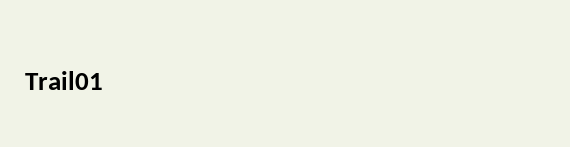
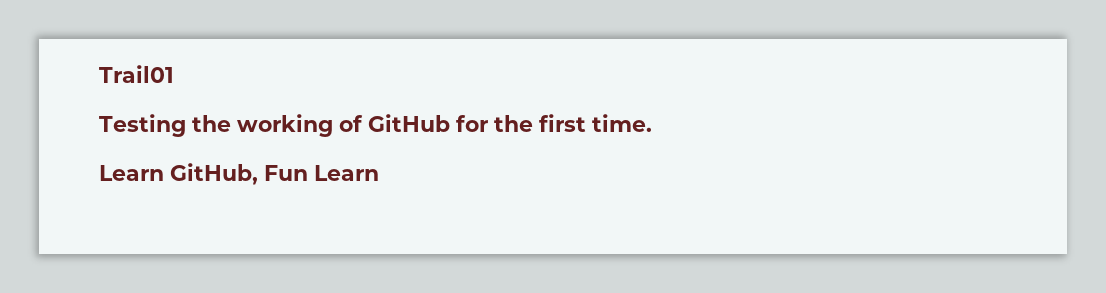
+ Testing the working of GitHub for the first time.
+ Learn GitHub, Fun Learn

